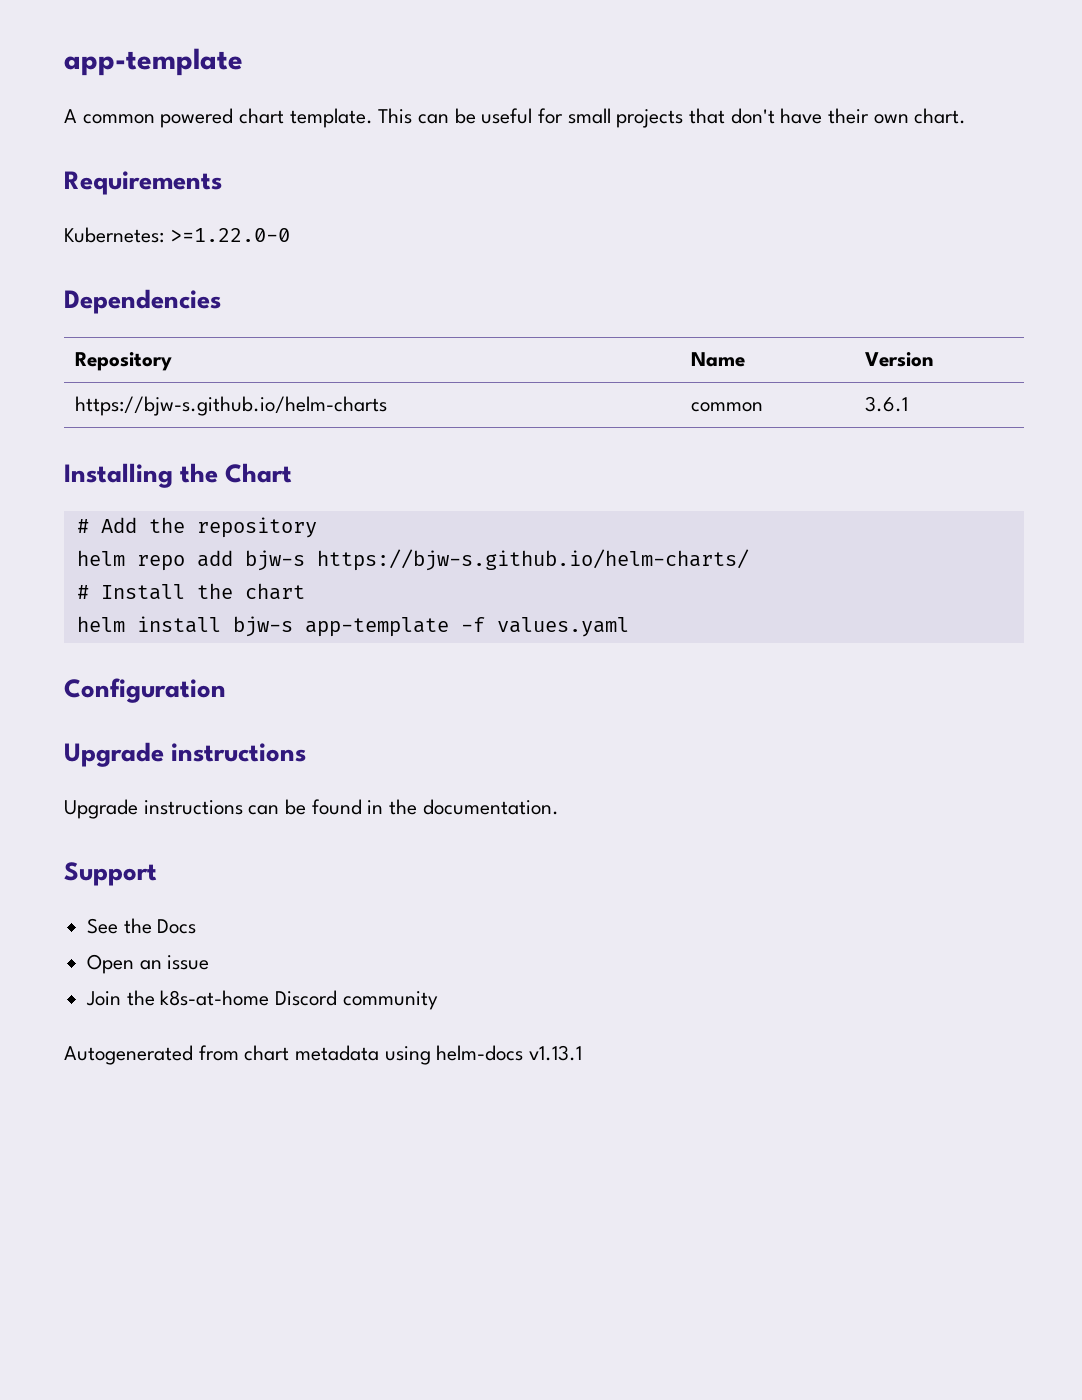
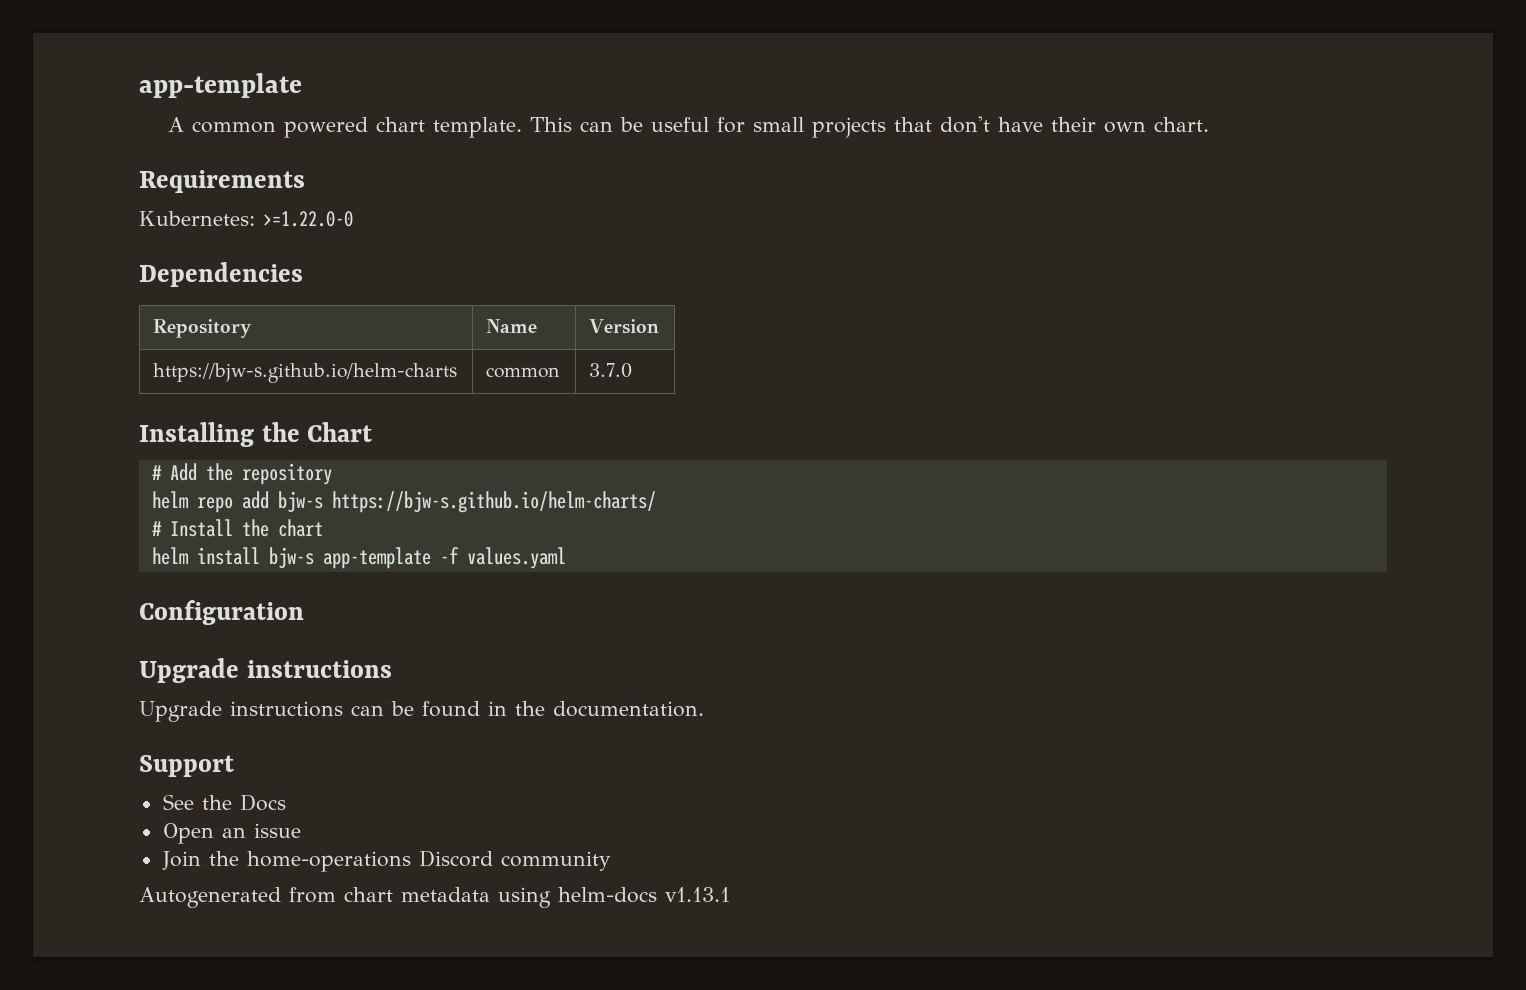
- https://bjw-s.github.io/helm-charts | common | 3.6.1
+ https://bjw-s.github.io/helm-charts | common | 3.7.0
- Join the k8s-at-home Discord community
+ Join the home-operations Discord community

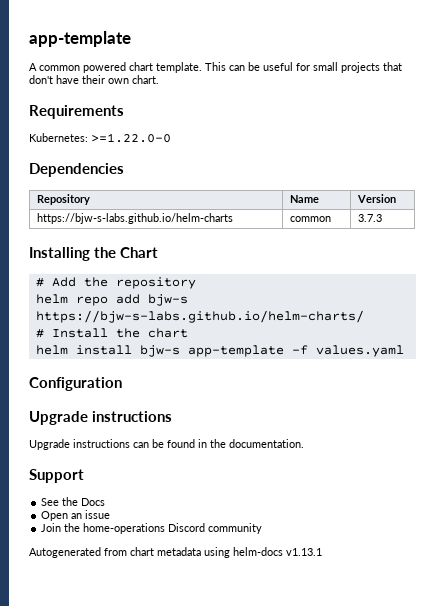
- https://bjw-s.github.io/helm-charts | common | 3.7.0
+ https://bjw-s-labs.github.io/helm-charts | common | 3.7.3
- helm repo add bjw-s https://bjw-s.github.io/helm-charts/
+ helm repo add bjw-s https://bjw-s-labs.github.io/helm-charts/

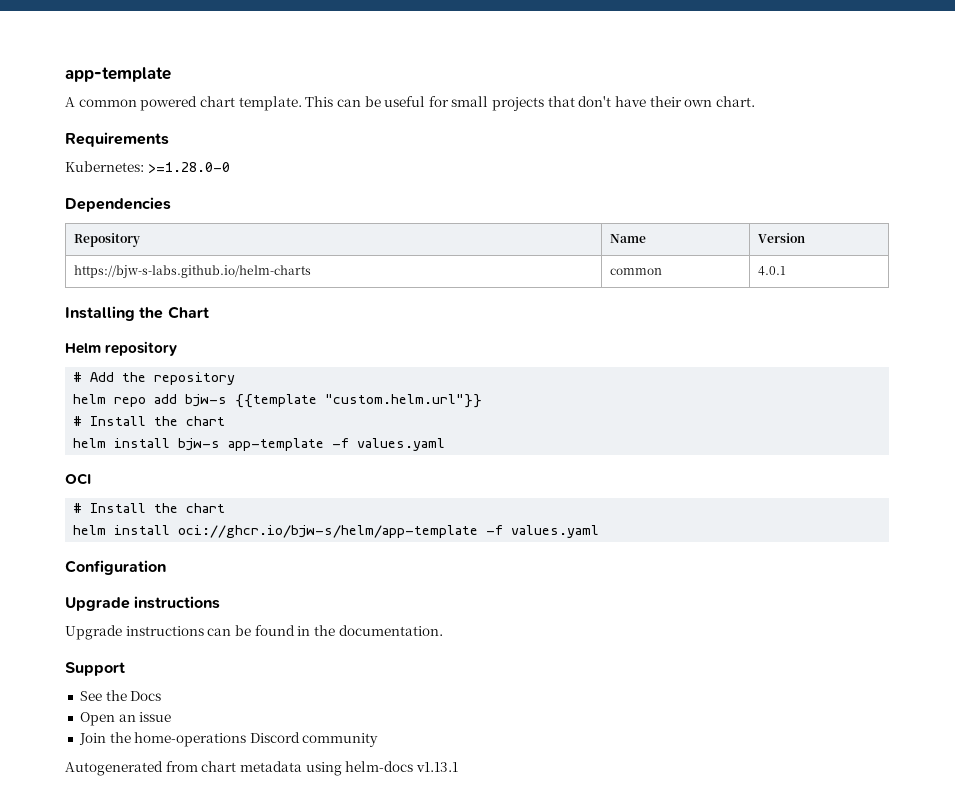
- Kubernetes: >=1.22.0-0
+ Kubernetes: >=1.28.0-0
- https://bjw-s-labs.github.io/helm-charts | common | 3.7.3
+ https://bjw-s-labs.github.io/helm-charts | common | 4.0.1
+ Helm repository
- helm repo add bjw-s https://bjw-s-labs.github.io/helm-charts/
+ helm repo add bjw-s {{template "custom.helm.url"}}
+ OCI
+ # Install the chart
+ helm install oci://ghcr.io/bjw-s/helm/app-template -f values.yaml

